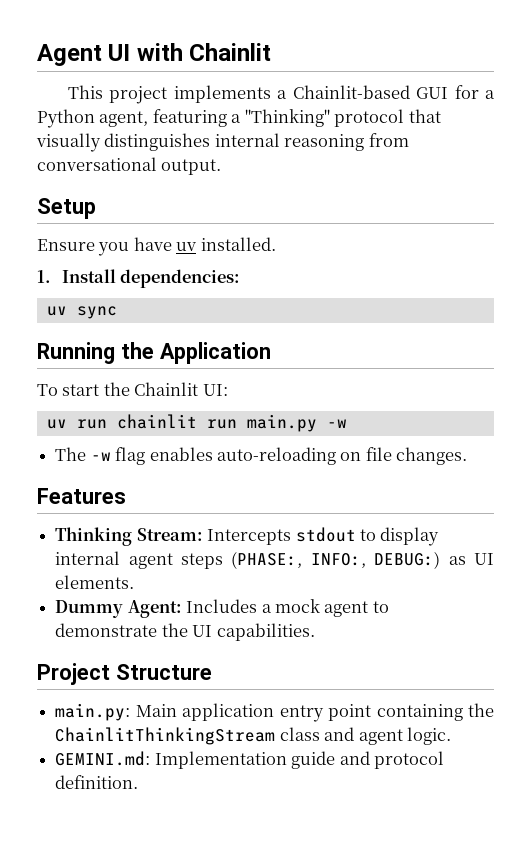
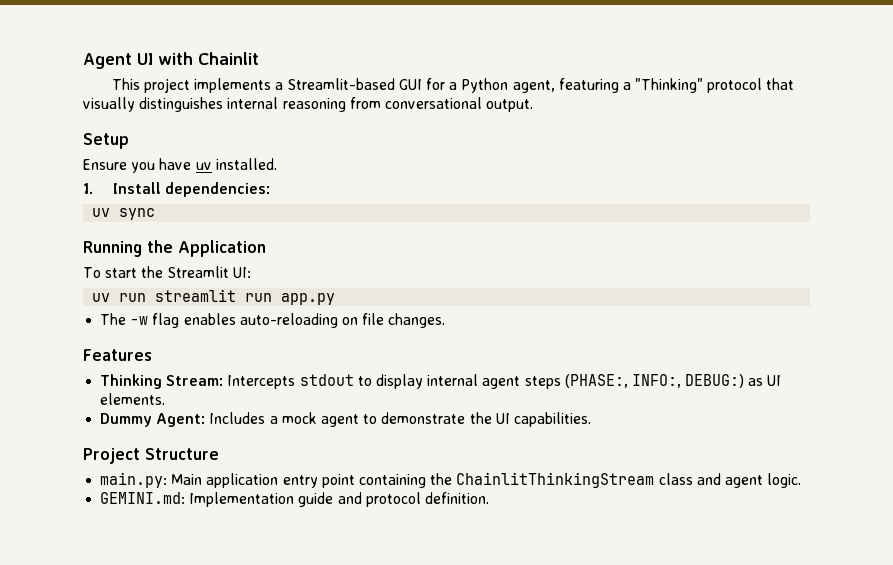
- This project implements a Chainlit-based GUI for a Python agent, featuring a "Thinking" protocol that visually distinguishes internal reasoning from conversational output.
+ This project implements a Streamlit-based GUI for a Python agent, featuring a "Thinking" protocol that visually distinguishes internal reasoning from conversational output.
- To start the Chainlit UI:
+ To start the Streamlit UI:
- uv run chainlit run main.py -w
+ uv run streamlit run app.py

